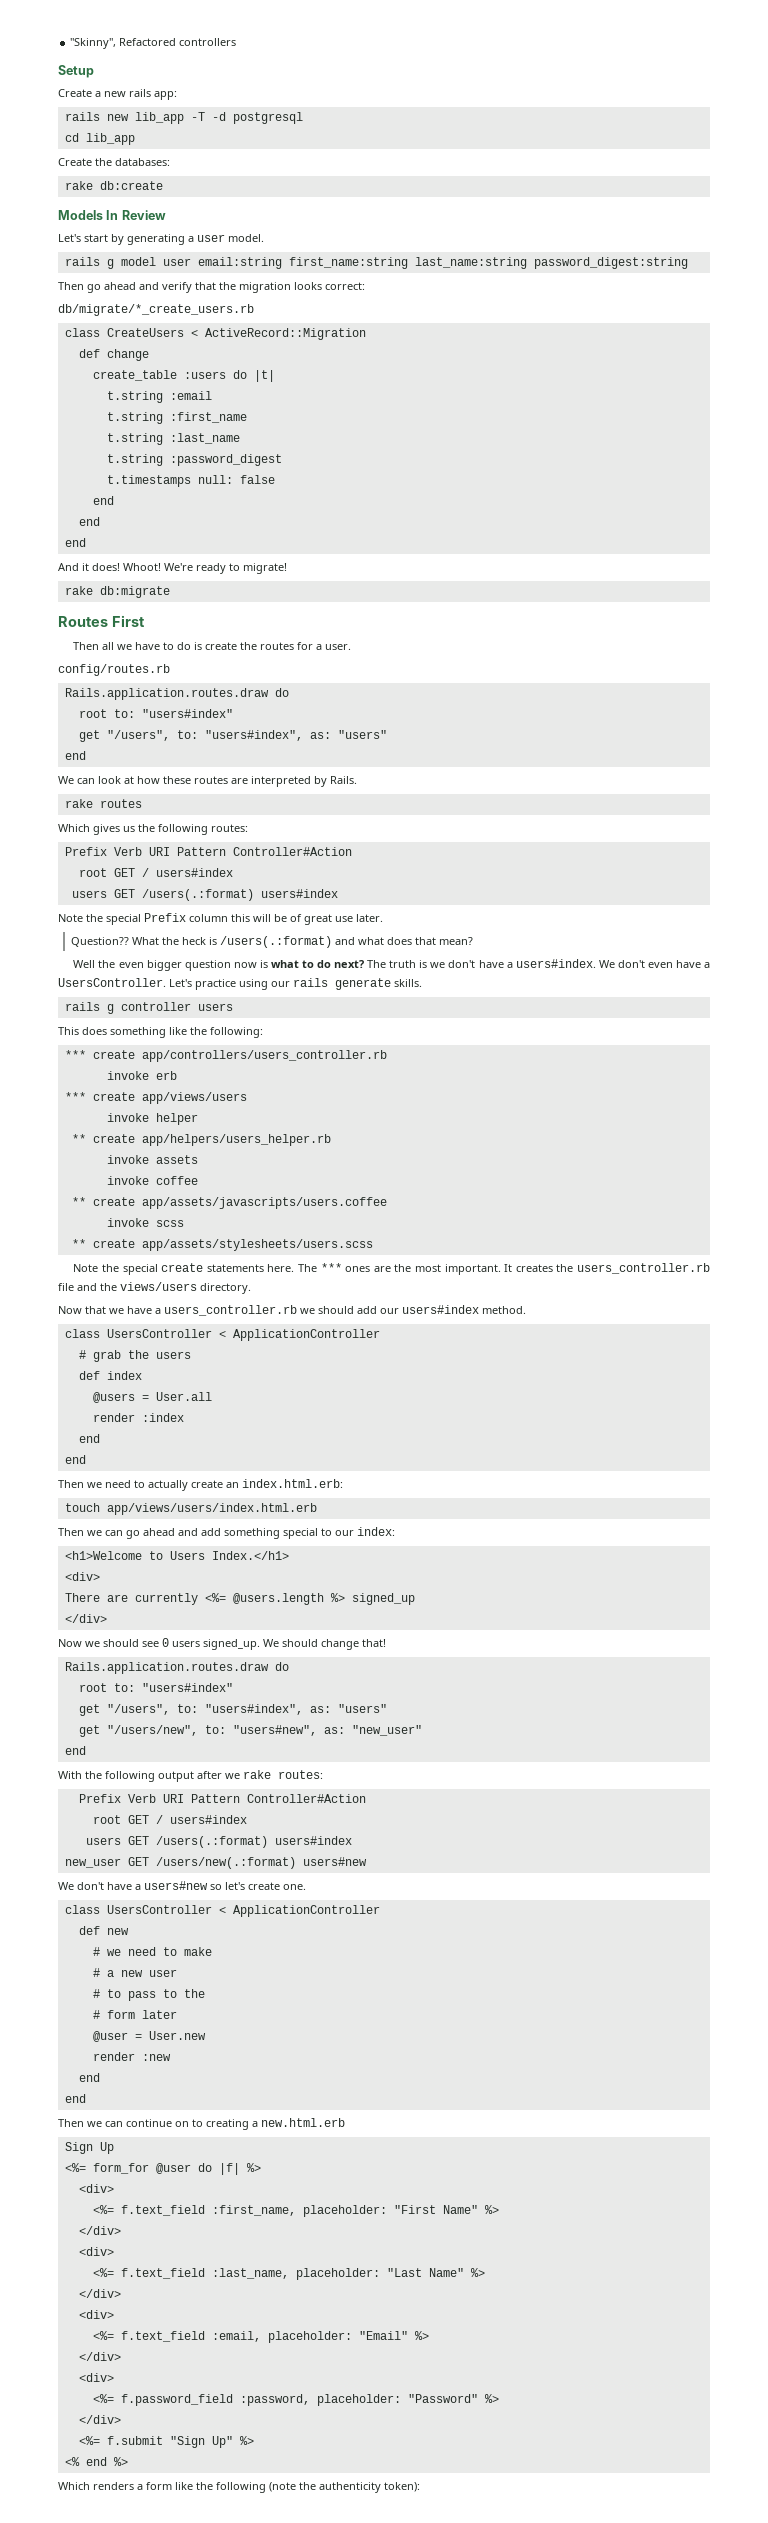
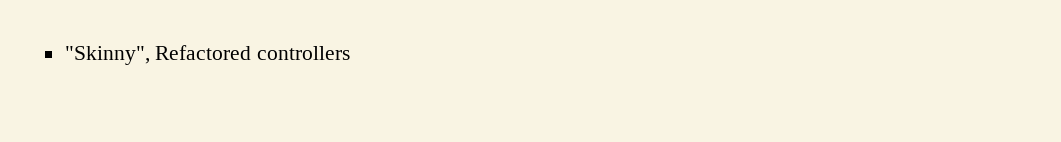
- Setup
- Create a new rails app:
- rails new lib_app -T -d postgresql
- cd lib_app
- Create the databases:
- rake db:create
- Models In Review
- Let's start by generating a user model.
- rails g model user email:string first_name:string last_name:string password_digest:string
- Then go ahead and verify that the migration looks correct:
- db/migrate/*_create_users.rb
- class CreateUsers < ActiveRecord::Migration
- def change
- create_table :users do |t|
- t.string :email
- t.string :first_name
- t.string :last_name
- t.string :password_digest
- t.timestamps null: false
- end
- end
- end
- And it does! Whoot! We're ready to migrate!
- rake db:migrate
- Routes First
- Then all we have to do is create the routes for a user.
- config/routes.rb
- Rails.application.routes.draw do
- root to: "users#index"
- get "/users", to: "users#index", as: "users"
- end
- We can look at how these routes are interpreted by Rails.
- rake routes
- Which gives us the following routes:
- Prefix Verb URI Pattern Controller#Action
- root GET / users#index
- users GET /users(.:format) users#index
- Note the special Prefix column this will be of great use later.
- Question?? What the heck is /users(.:format) and what does that mean?
- Well the even bigger question now is what to do next? The truth is we don't have a users#index. We don't even have a UsersController. Let's practice using our rails generate skills.
- rails g controller users
- This does something like the following:
- *** create app/controllers/users_controller.rb
- invoke erb
- *** create app/views/users
- invoke helper
- ** create app/helpers/users_helper.rb
- invoke assets
- invoke coffee
- ** create app/assets/javascripts/users.coffee
- invoke scss
- ** create app/assets/stylesheets/users.scss
- Note the special create statements here. The *** ones are the most important. It creates the users_controller.rb file and the views/users directory.
- Now that we have a users_controller.rb we should add our users#index method.
- class UsersController < ApplicationController
- # grab the users
- def index
- @users = User.all
- render :index
- end
- end
- Then we need to actually create an index.html.erb:
- touch app/views/users/index.html.erb
- Then we can go ahead and add something special to our index:
- <h1>Welcome to Users Index.</h1>
- <div>
- There are currently <%= @users.length %> signed_up
- </div>
- Now we should see 0 users signed_up. We should change that!
- Rails.application.routes.draw do
- root to: "users#index"
- get "/users", to: "users#index", as: "users"
- get "/users/new", to: "users#new", as: "new_user"
- end
- With the following output after we rake routes:
- Prefix Verb URI Pattern Controller#Action
- root GET / users#index
- users GET /users(.:format) users#index
- new_user GET /users/new(.:format) users#new
- We don't have a users#new so let's create one.
- class UsersController < ApplicationController
- def new
- # we need to make
- # a new user
- # to pass to the
- # form later
- @user = User.new
- render :new
- end
- end
- Then we can continue on to creating a new.html.erb
- Sign Up
- <%= form_for @user do |f| %>
- <div>
- <%= f.text_field :first_name, placeholder: "First Name" %>
- </div>
- <div>
- <%= f.text_field :last_name, placeholder: "Last Name" %>
- </div>
- <div>
- <%= f.text_field :email, placeholder: "Email" %>
- </div>
- <div>
- <%= f.password_field :password, placeholder: "Password" %>
- </div>
- <%= f.submit "Sign Up" %>
- <% end %>
- Which renders a form like the following (note the authenticity token):

